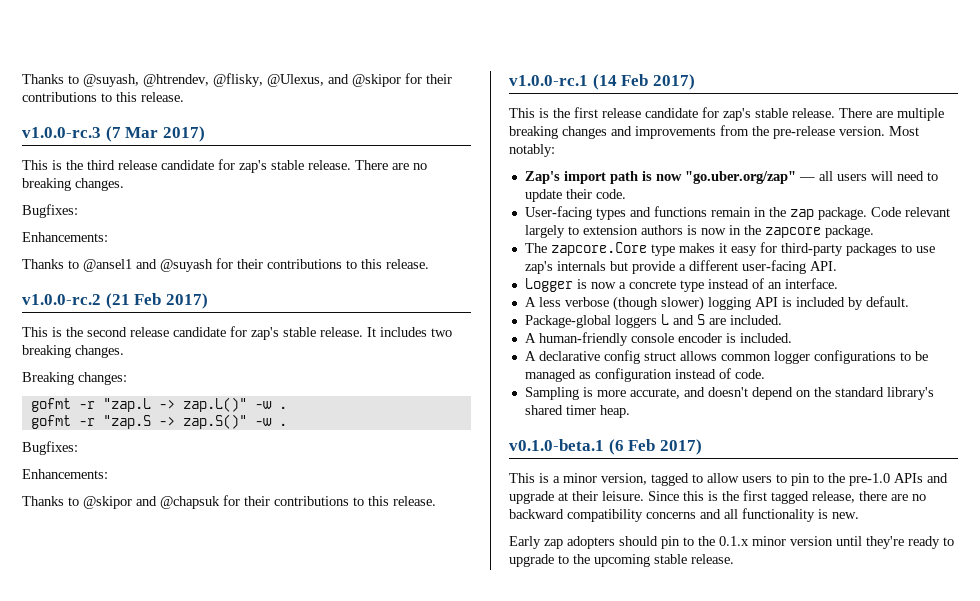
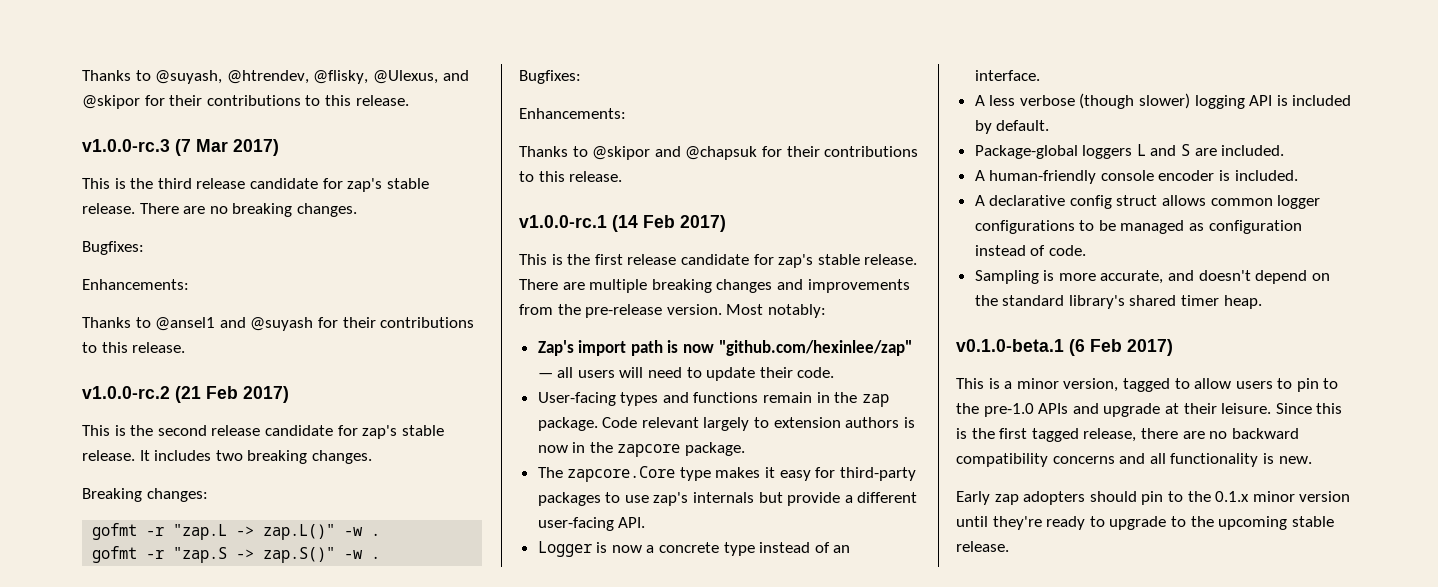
- Zap's import path is now "go.uber.org/zap" — all users will need to update their code.
+ Zap's import path is now "github.com/hexinlee/zap" — all users will need to update their code.

